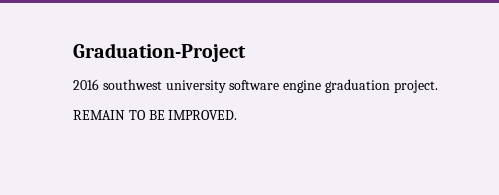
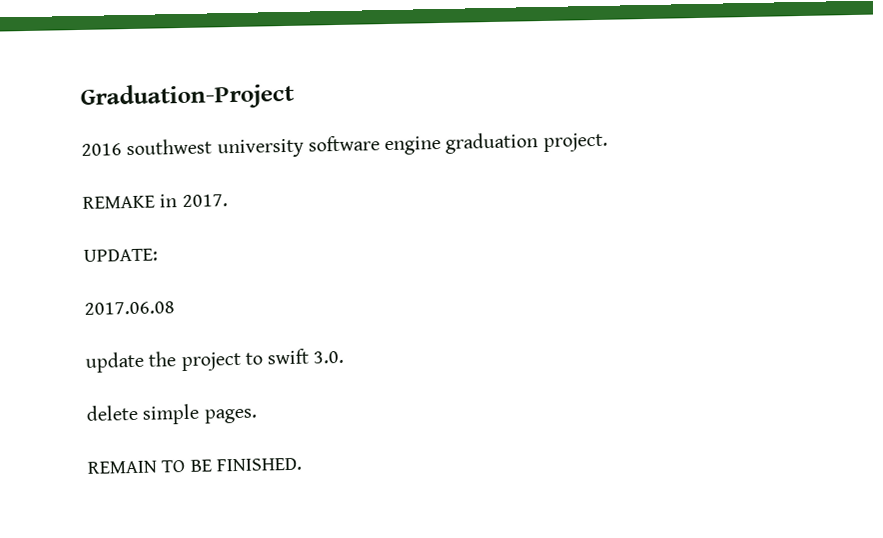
+ REMAKE in 2017.
+ UPDATE:
+ 2017.06.08
+ update the project to swift 3.0.
+ delete simple pages.
- REMAIN TO BE IMPROVED.
+ REMAIN TO BE FINISHED.

